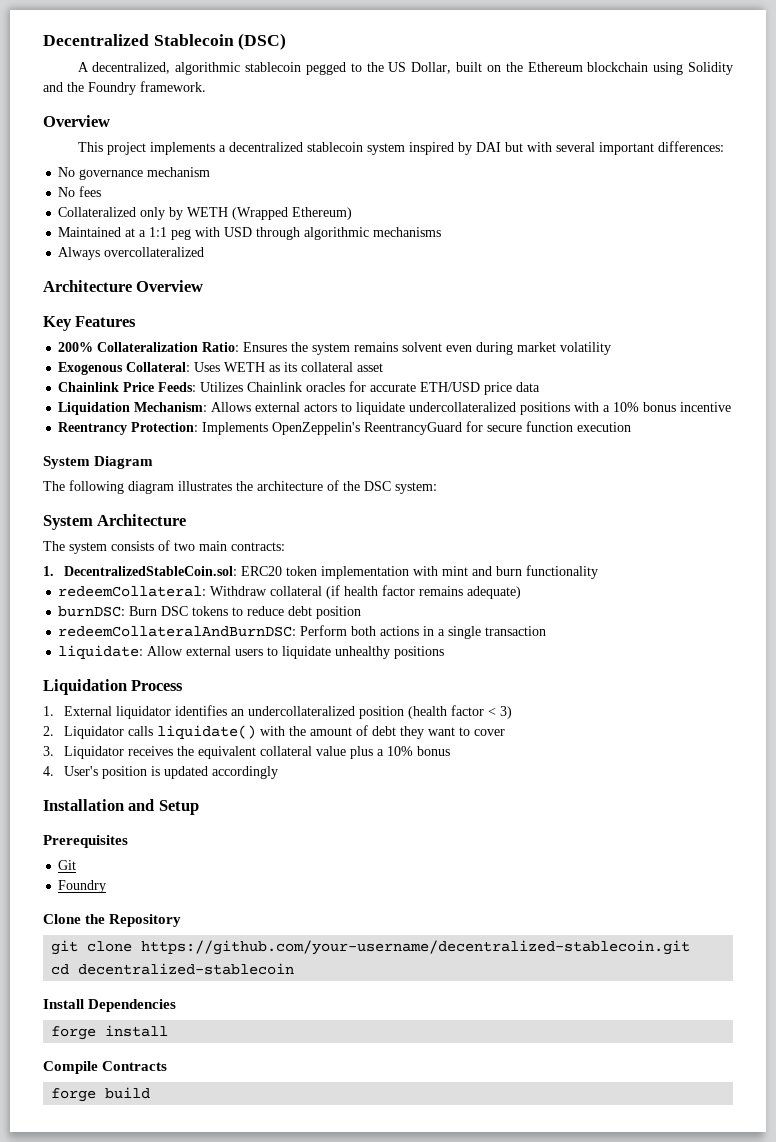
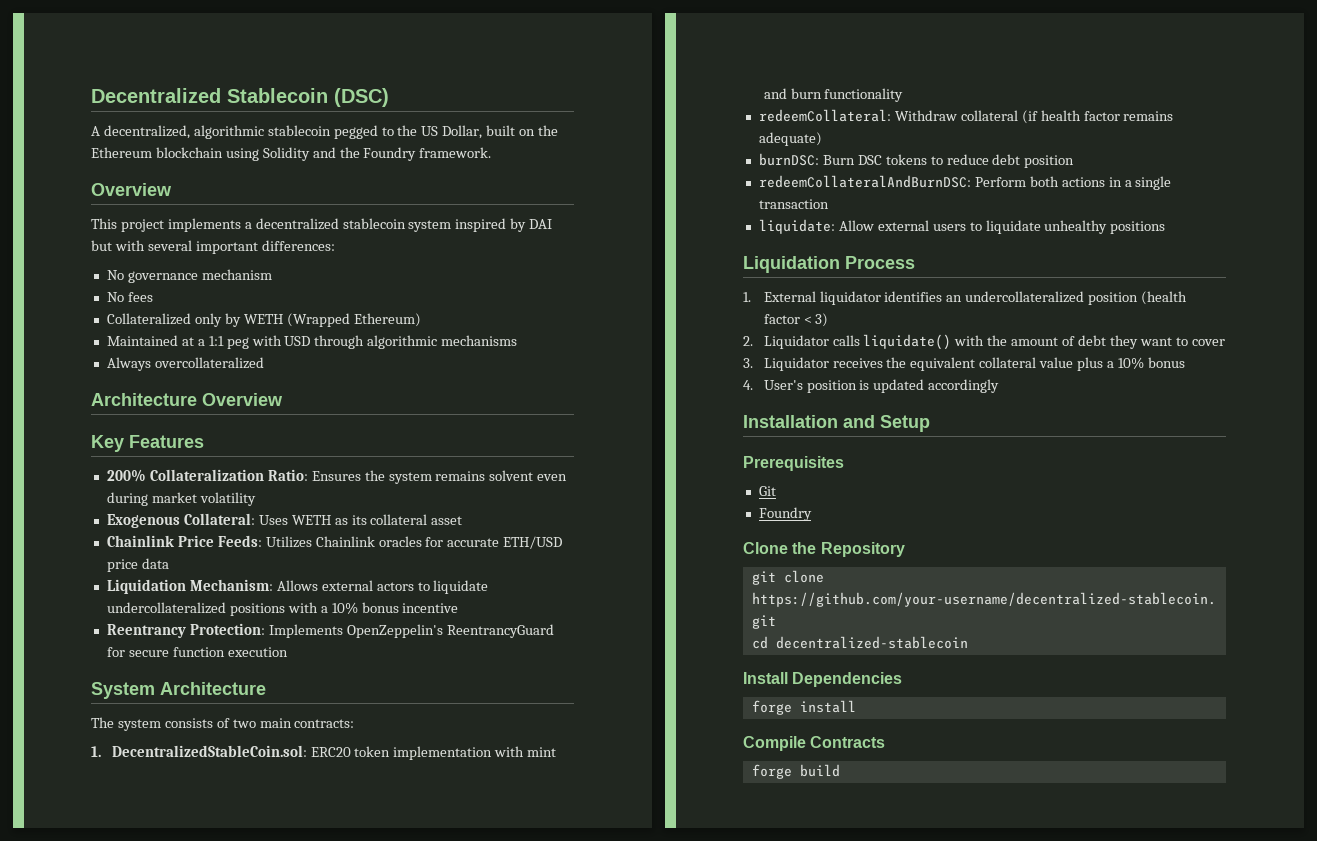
- System Diagram
- The following diagram illustrates the architecture of the DSC system:

